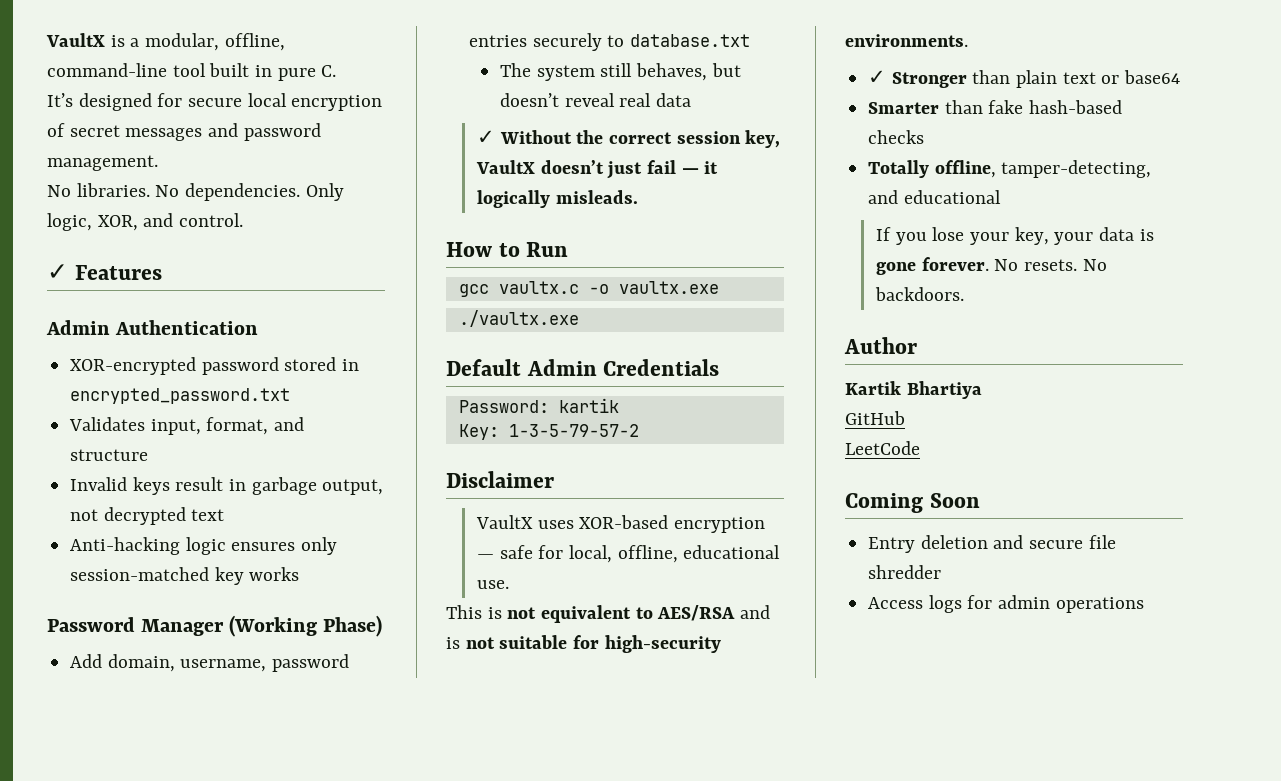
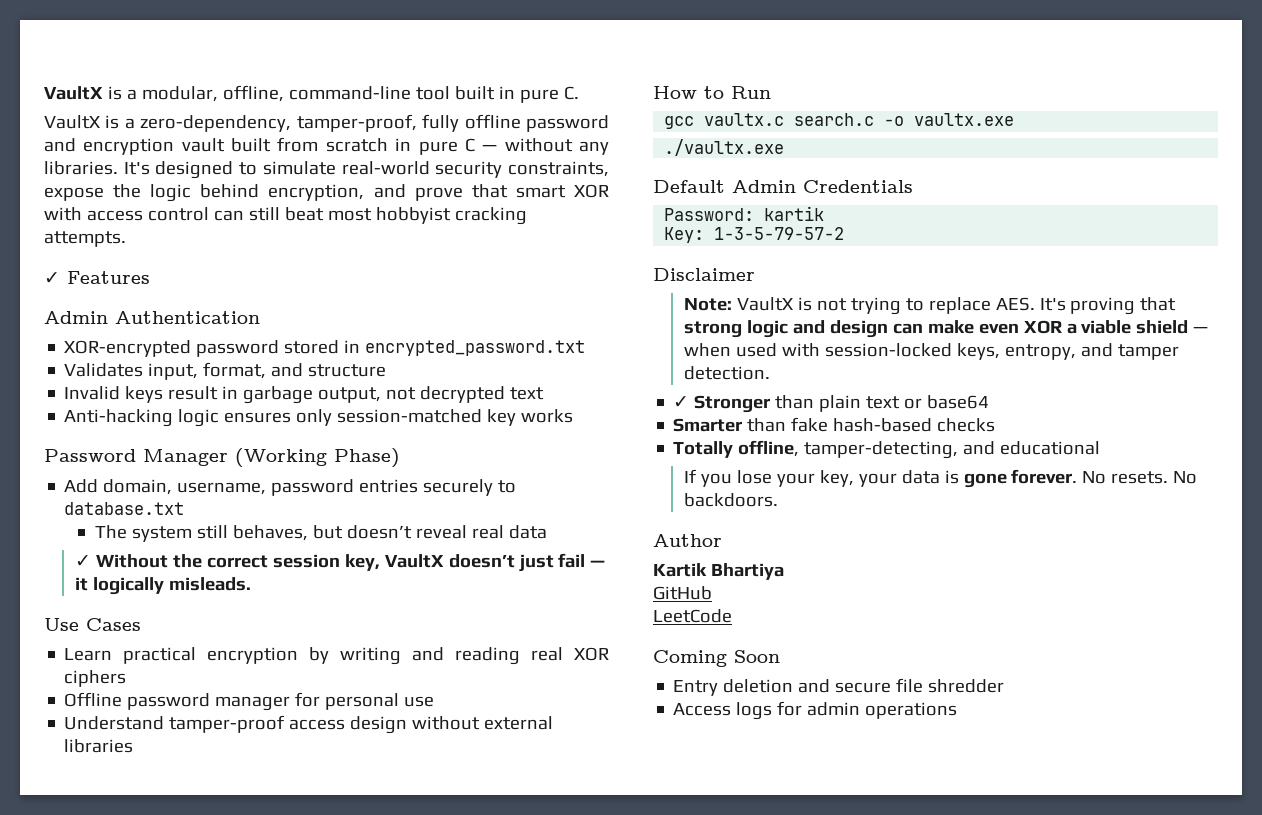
- It’s designed for secure local encryption of secret messages and password management.
- No libraries. No dependencies. Only logic, XOR, and control.
+ VaultX is a zero-dependency, tamper-proof, fully offline password and encryption vault built from scratch in pure C — without any libraries. It's designed to simulate real-world security constraints, expose the logic behind encryption, and prove that smart XOR with access control can still beat most hobbyist cracking attempts.
+ Use Cases
+ Learn practical encryption by writing and reading real XOR ciphers
+ Offline password manager for personal use
+ Understand tamper-proof access design without external libraries
- gcc vaultx.c -o vaultx.exe
+ gcc vaultx.c search.c -o vaultx.exe
- VaultX uses XOR-based encryption — safe for local, offline, educational use.
- This is not equivalent to AES/RSA and is not suitable for high-security environments.
+ Note: VaultX is not trying to replace AES. It's proving that strong logic and design can make even XOR a viable shield — when used with session-locked keys, entropy, and tamper detection.

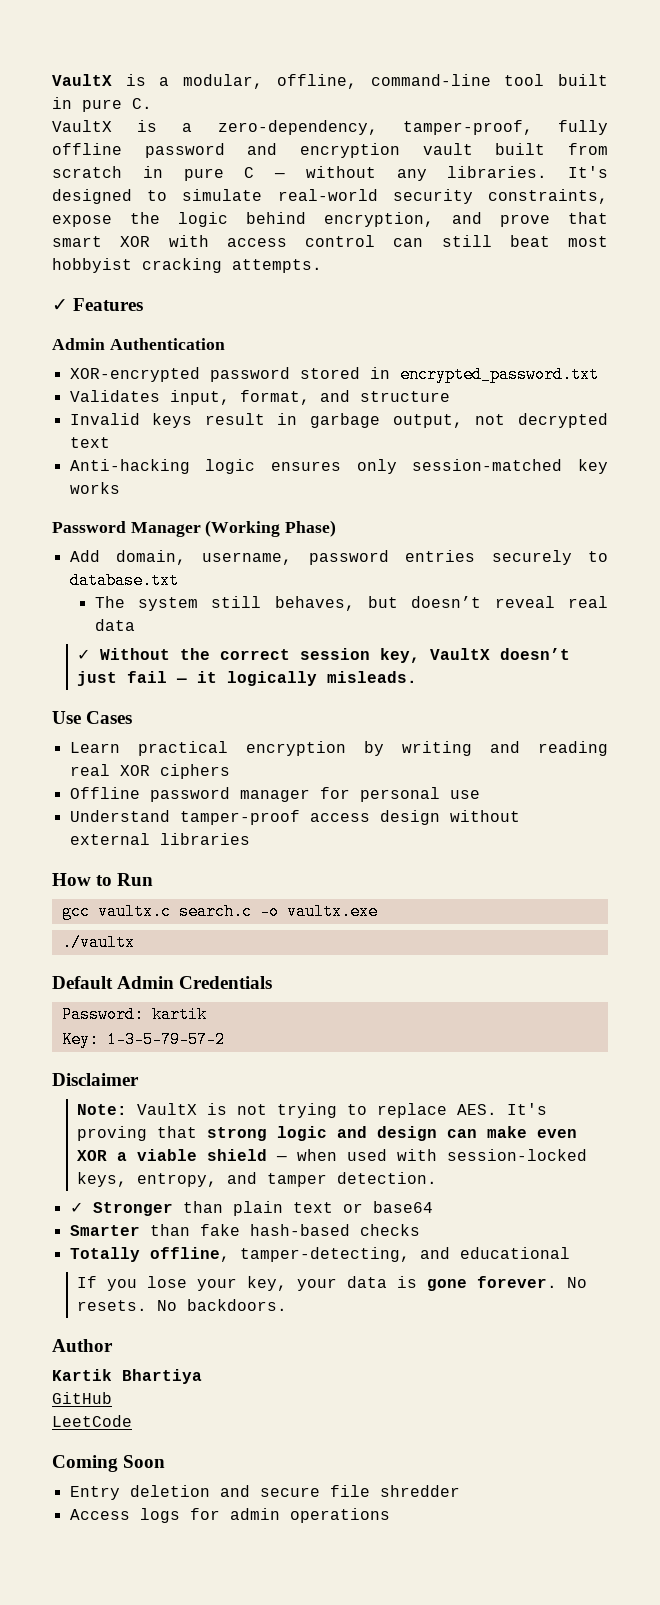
- ./vaultx.exe
+ ./vaultx

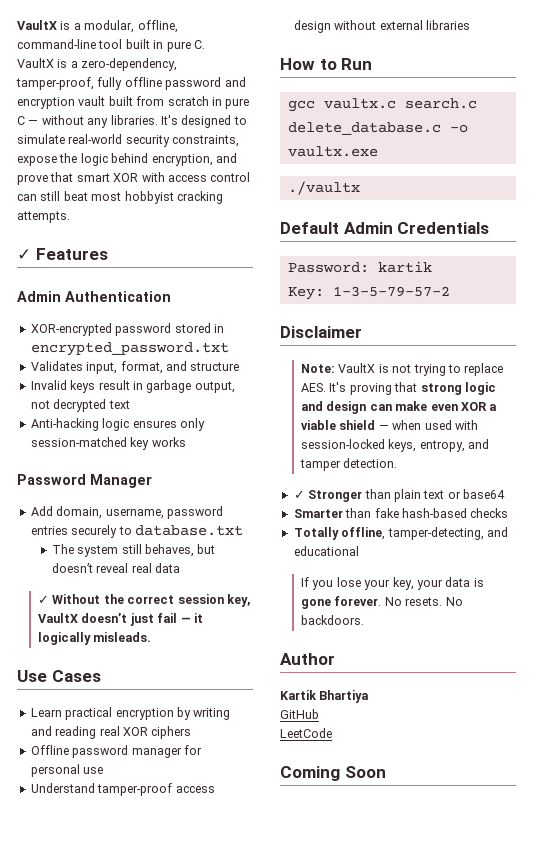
- Password Manager (Working Phase)
+ Password Manager
- gcc vaultx.c search.c -o vaultx.exe
+ gcc vaultx.c search.c delete_database.c -o vaultx.exe
- Entry deletion and secure file shredder
- Access logs for admin operations

